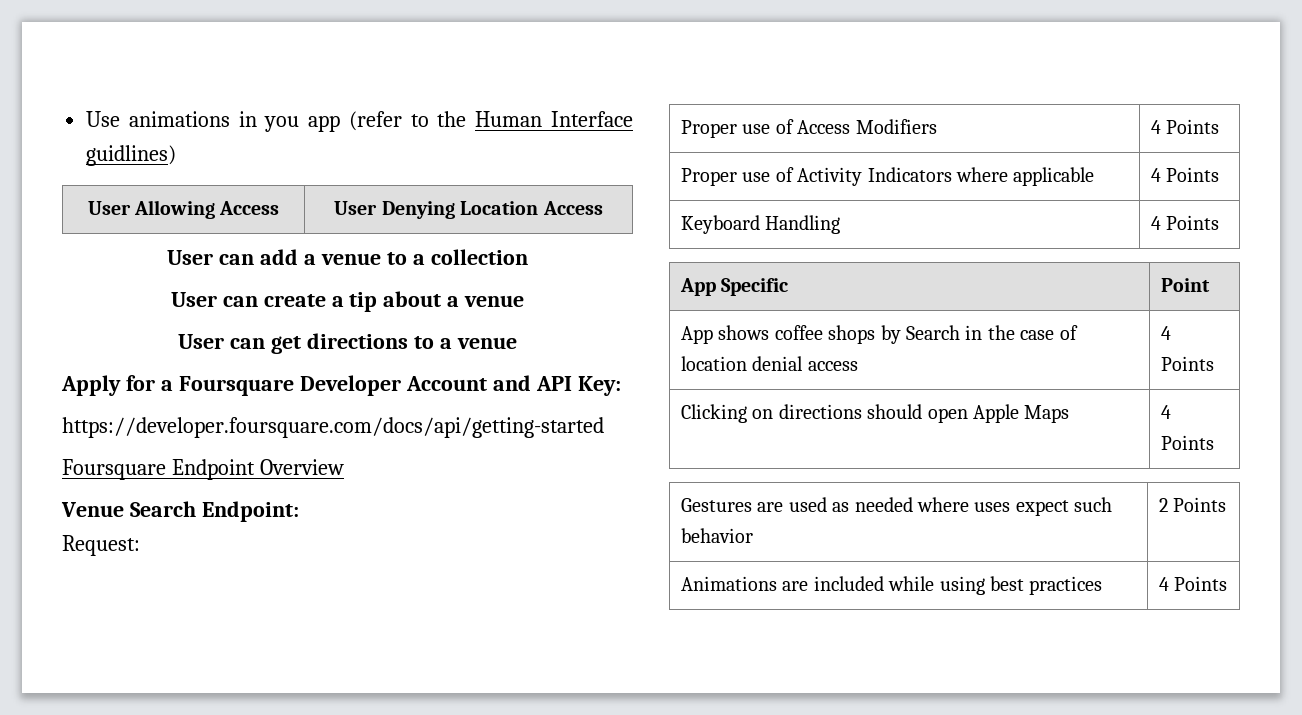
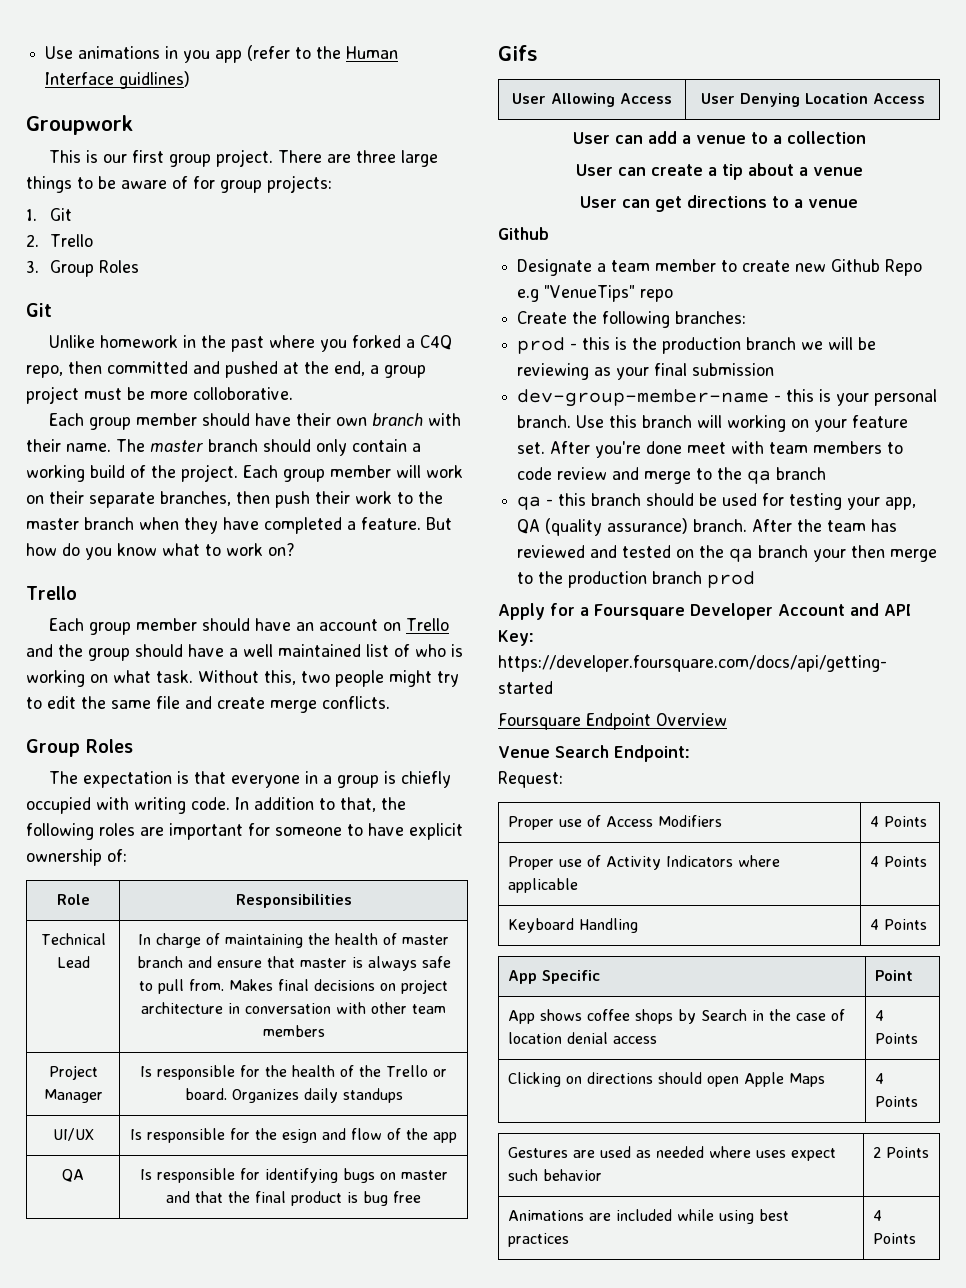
+ Groupwork
+ This is our first group project. There are three large things to be aware of for group projects:
+ 1. Git
+ 2. Trello
+ 3. Group Roles
+ Git
+ Unlike homework in the past where you forked a C4Q repo, then committed and pushed at the end, a group project must be more colloborative.
+ Each group member should have their own branch with their name. The master branch should only contain a working build of the project. Each group member will work on their separate branches, then push their work to the master branch when they have completed a feature. But how do you know what to work on?
+ Trello
+ Each group member should have an account on Trello and the group should have a well maintained list of who is working on what task. Without this, two people might try to edit the same file and create merge conflicts.
+ Group Roles
+ The expectation is that everyone in a group is chiefly occupied with writing code. In addition to that, the following roles are important for someone to have explicit ownership of:
+ Role | Responsibilities
+ Technical Lead | In charge of maintaining the health of master branch and ensure that master is always safe to pull from. Makes final decisions on project architecture in conversation with other team members
+ Project Manager | Is responsible for the health of the Trello or board. Organizes daily standups
+ UI/UX | Is responsible for the esign and flow of the app
+ QA | Is responsible for identifying bugs on master and that the final product is bug free
+ Gifs
  User can get directions to a venue
+ Github
+ Designate a team member to create new Github Repo e.g "VenueTips" repo
+ Create the following branches:
+ prod - this is the production branch we will be reviewing as your final submission
+ dev-group-member-name - this is your personal branch. Use this branch will working on your feature set. After you're done meet with team members to code review and merge to the qa branch
+ qa - this branch should be used for testing your app, QA (quality assurance) branch. After the team has reviewed and tested on the qa branch your then merge to the production branch prod

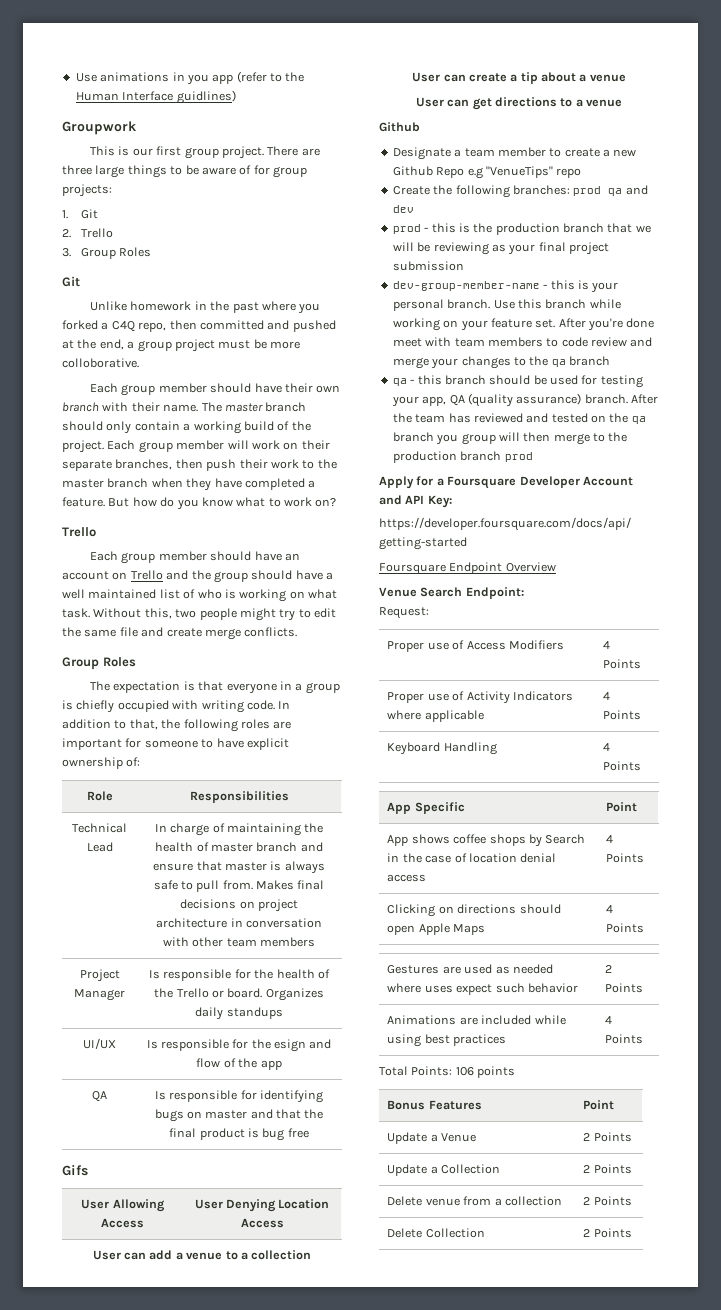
- Designate a team member to create new Github Repo e.g "VenueTips" repo
+ Designate a team member to create a new Github Repo e.g "VenueTips" repo
- Create the following branches:
+ Create the following branches: prod qa and dev
- prod - this is the production branch we will be reviewing as your final submission
+ prod - this is the production branch that we will be reviewing as your final project submission
- Use this branch will working on your feature set.
+ Use this branch while working on your feature set.
- After you're done meet with team members to code review and merge to the qa branch
+ After you're done meet with team members to code review and merge your changes to the qa branch
- After the team has reviewed and tested on the qa branch your then merge to the production branch prod
+ After the team has reviewed and tested on the qa branch you group will then merge to the production branch prod
+ Total Points: 106 points
+ Bonus Features | Point
+ Update a Venue | 2 Points
+ Update a Collection | 2 Points
+ Delete venue from a collection | 2 Points
+ Delete Collection | 2 Points

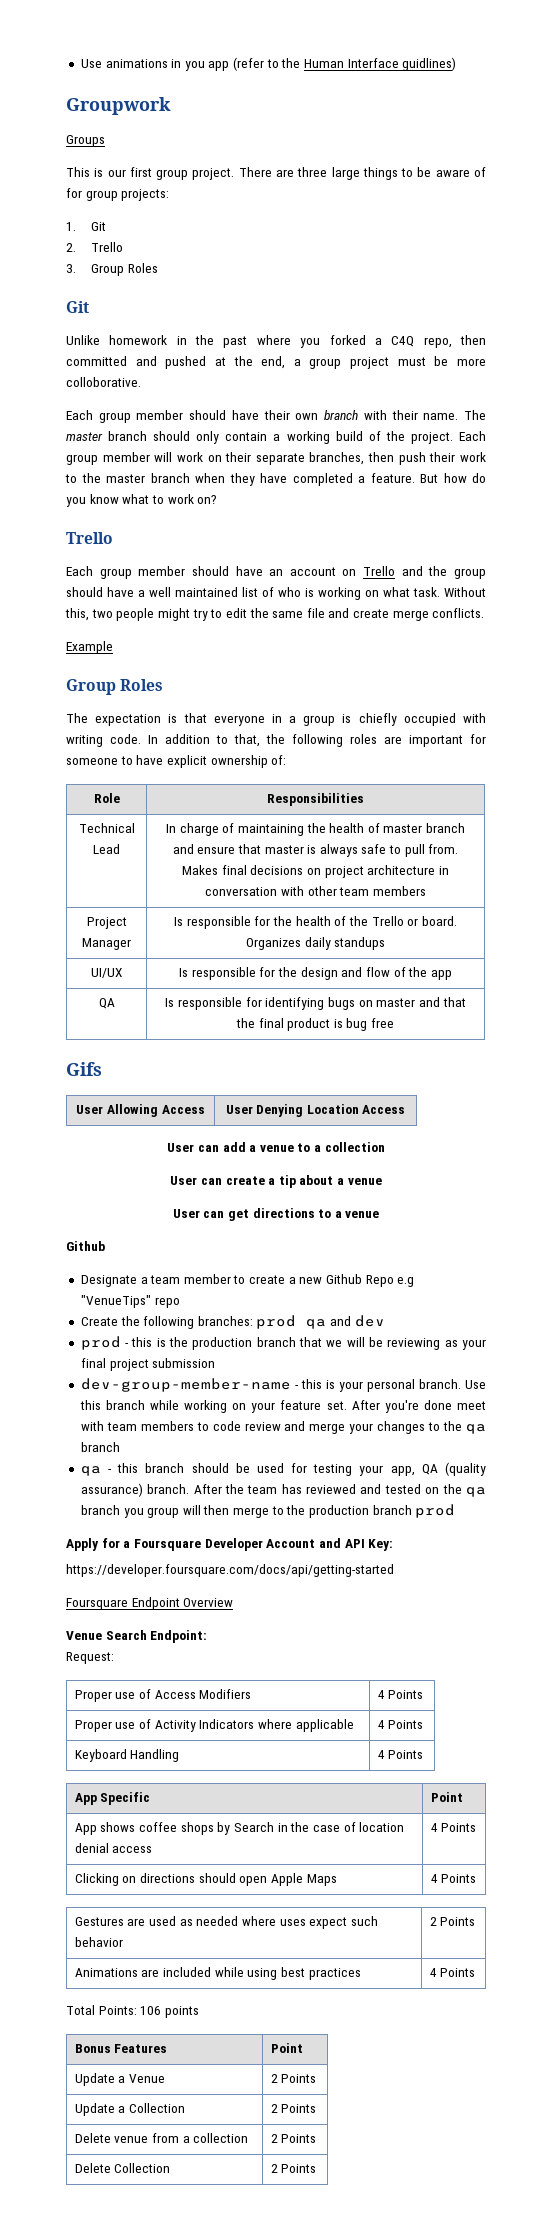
+ Groups
+ Example
- UI/UX | Is responsible for the esign and flow of the app
+ UI/UX | Is responsible for the design and flow of the app

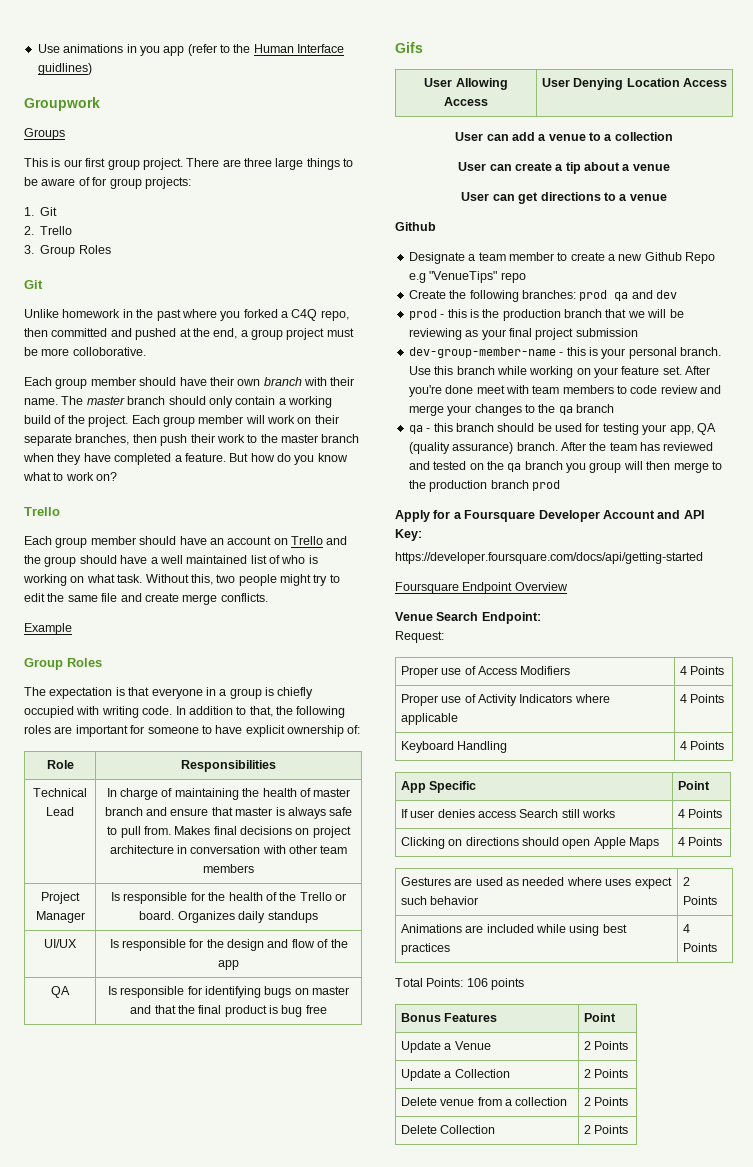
- App shows coffee shops by Search in the case of location denial access | 4 Points
+ If user denies access Search still works | 4 Points

